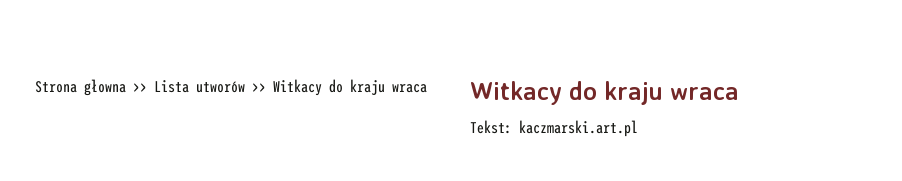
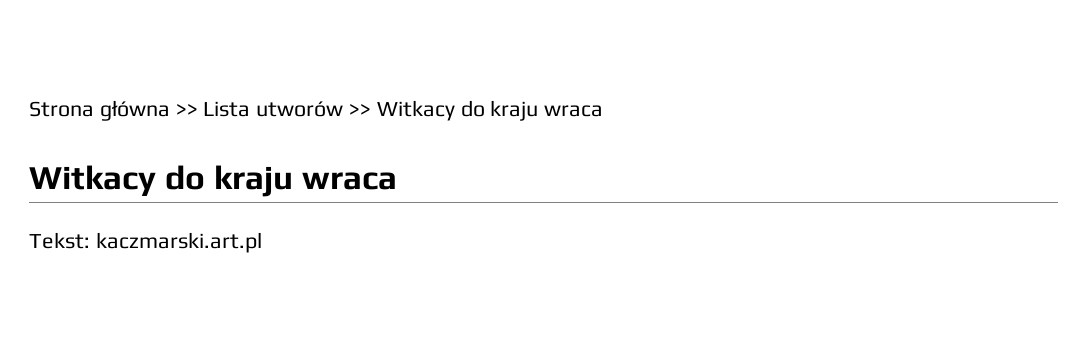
- Strona głowna >> Lista utworów >> Witkacy do kraju wraca
+ Strona główna >> Lista utworów >> Witkacy do kraju wraca

